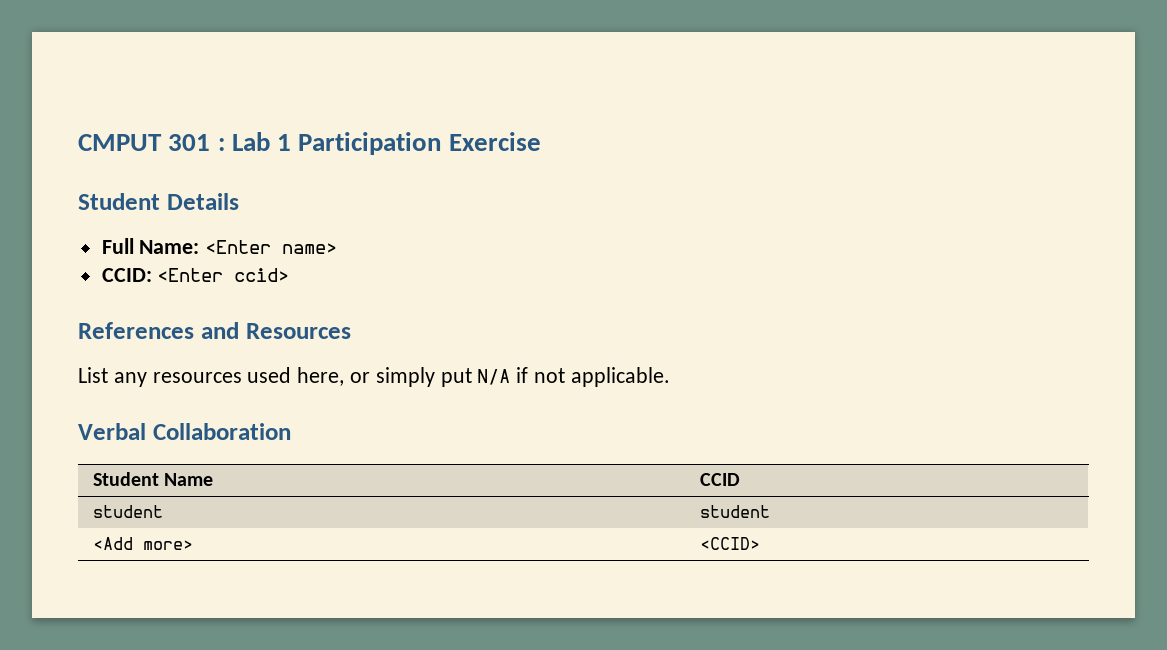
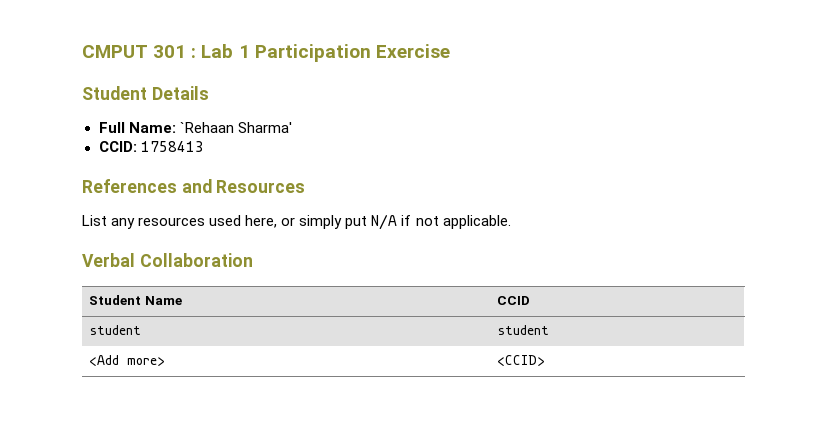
- Full Name: <Enter name>
+ Full Name: `Rehaan Sharma'
- CCID: <Enter ccid>
+ CCID: 1758413

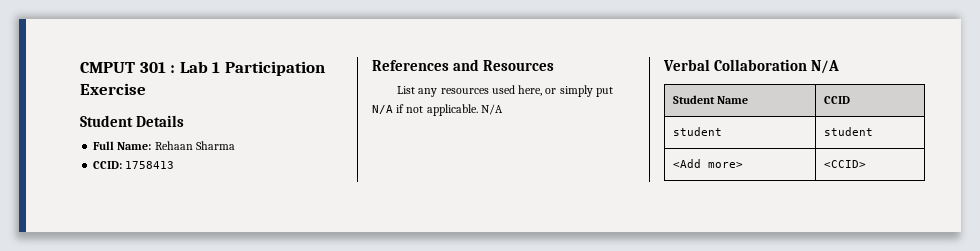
- Full Name: `Rehaan Sharma'
+ Full Name: Rehaan Sharma
- List any resources used here, or simply put N/A if not applicable.
+ List any resources used here, or simply put N/A if not applicable. N/A
- Verbal Collaboration
+ Verbal Collaboration N/A

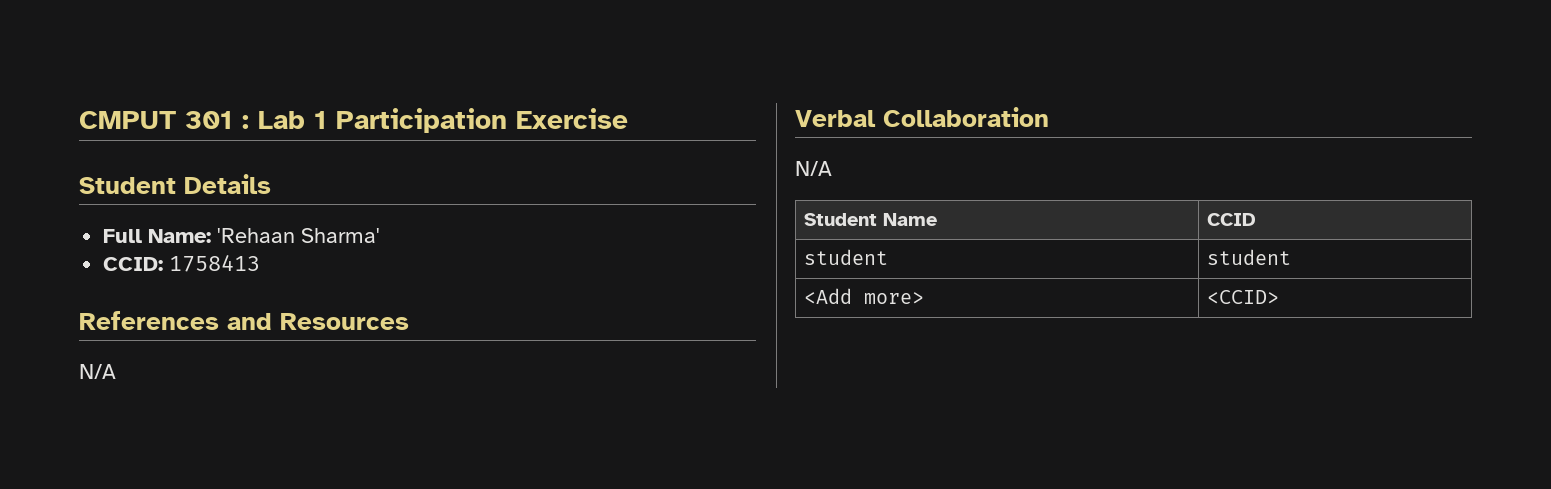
- Full Name: Rehaan Sharma
+ Full Name: 'Rehaan Sharma'
- List any resources used here, or simply put N/A if not applicable.
- Verbal Collaboration N/A
+ Verbal Collaboration
+ N/A

